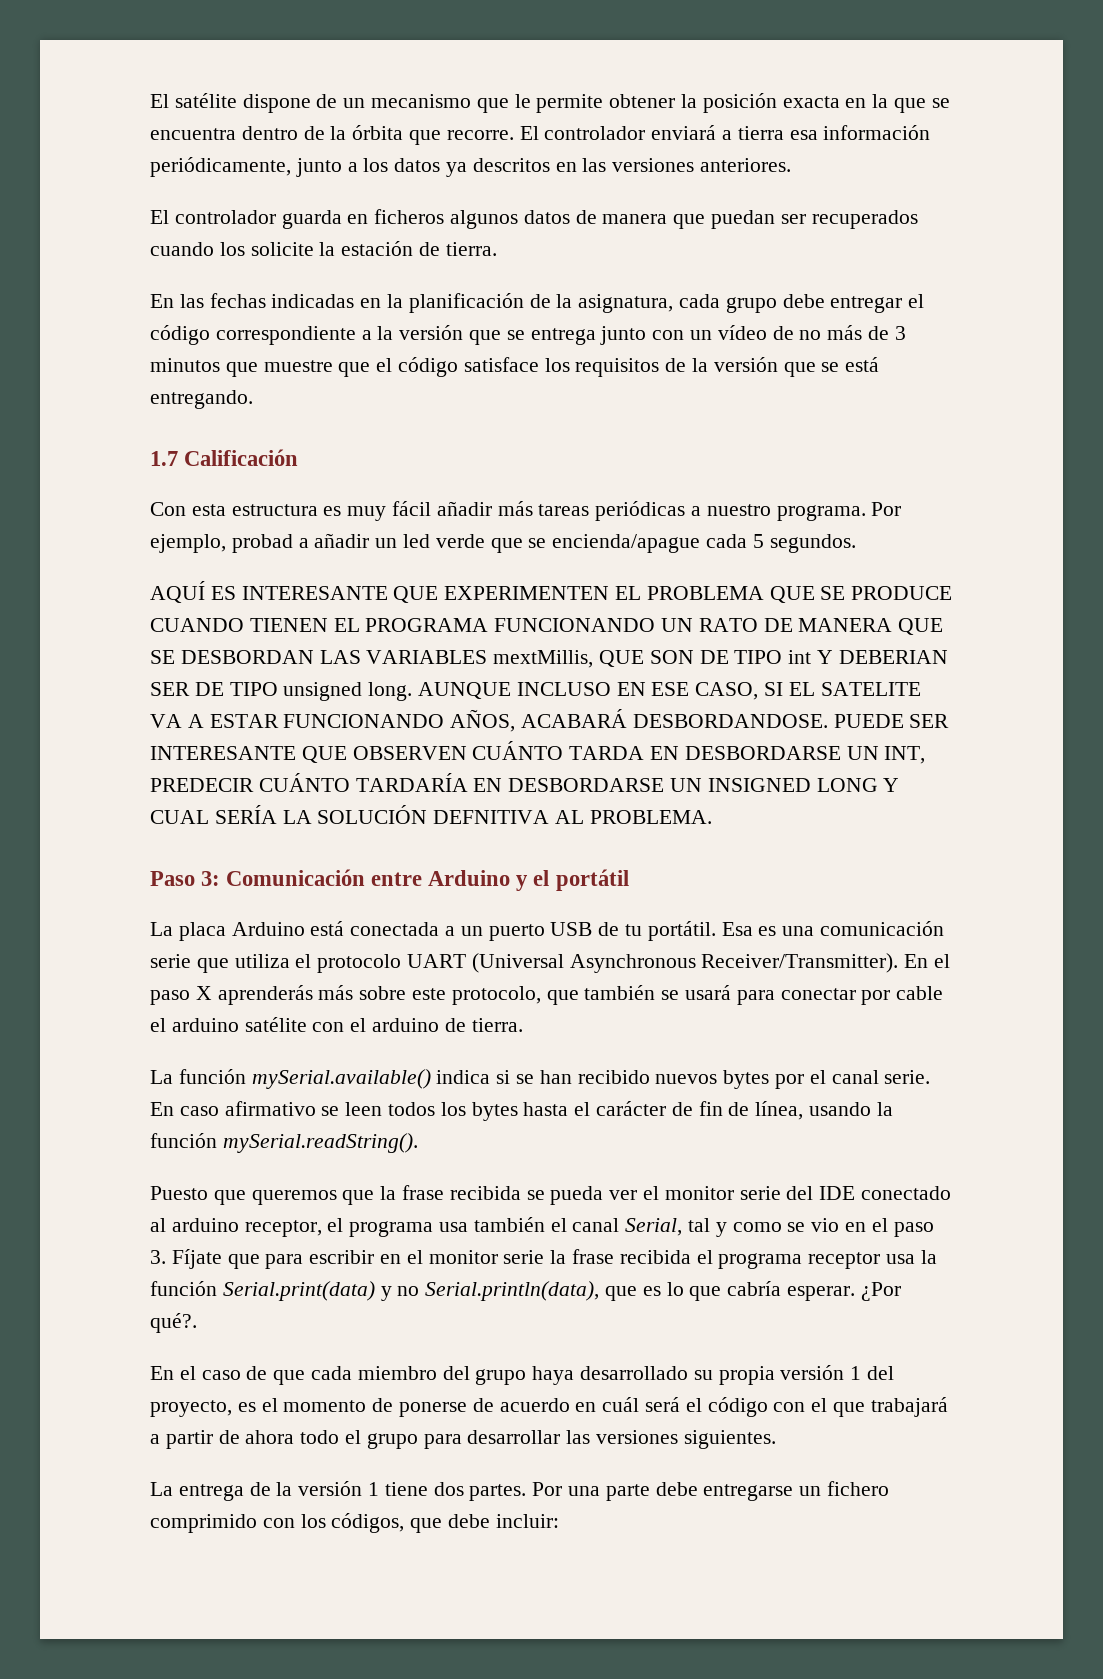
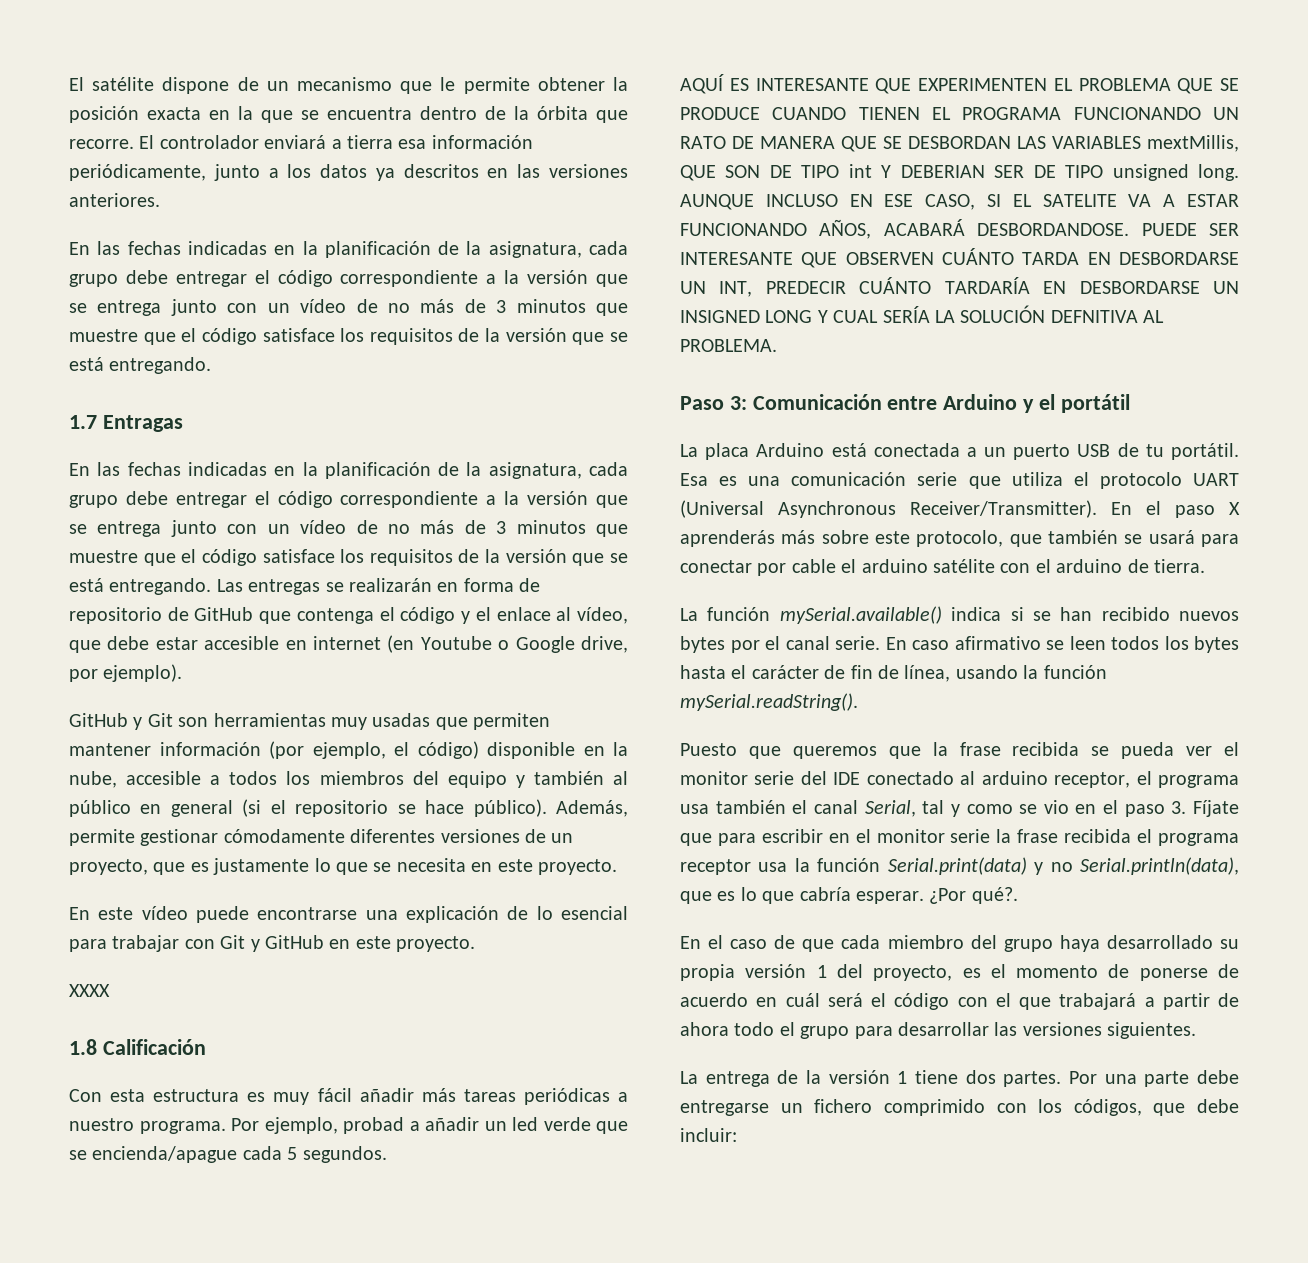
- El controlador guarda en ficheros algunos datos de manera que puedan ser recuperados cuando los solicite la estación de tierra.
- 1.7 Calificación
+ 1.7 Entragas
+ En las fechas indicadas en la planificación de la asignatura, cada grupo debe entregar el código correspondiente a la versión que se entrega junto con un vídeo de no más de 3 minutos que muestre que el código satisface los requisitos de la versión que se está entregando. Las entregas se realizarán en forma de repositorio de GitHub que contenga el código y el enlace al vídeo, que debe estar accesible en internet (en Youtube o Google drive, por ejemplo).
+ GitHub y Git son herramientas muy usadas que permiten mantener información (por ejemplo, el código) disponible en la nube, accesible a todos los miembros del equipo y también al público en general (si el repositorio se hace público). Además, permite gestionar cómodamente diferentes versiones de un proyecto, que es justamente lo que se necesita en este proyecto.
+ En este vídeo puede encontrarse una explicación de lo esencial para trabajar con Git y GitHub en este proyecto.
+ XXXX
+ 1.8 Calificación

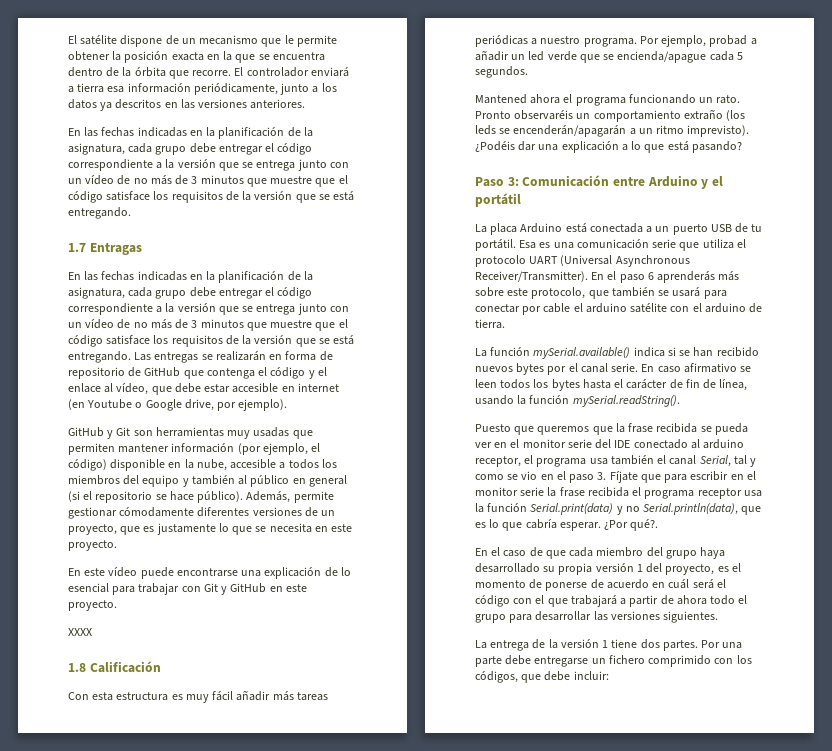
- AQUÍ ES INTERESANTE QUE EXPERIMENTEN EL PROBLEMA QUE SE PRODUCE CUANDO TIENEN EL PROGRAMA FUNCIONANDO UN RATO DE MANERA QUE SE DESBORDAN LAS VARIABLES mextMillis, QUE SON DE TIPO int Y DEBERIAN SER DE TIPO unsigned long. AUNQUE INCLUSO EN ESE CASO, SI EL SATELITE VA A ESTAR FUNCIONANDO AÑOS, ACABARÁ DESBORDANDOSE. PUEDE SER INTERESANTE QUE OBSERVEN CUÁNTO TARDA EN DESBORDARSE UN INT, PREDECIR CUÁNTO TARDARÍA EN DESBORDARSE UN INSIGNED LONG Y CUAL SERÍA LA SOLUCIÓN DEFNITIVA AL PROBLEMA.
+ Mantened ahora el programa funcionando un rato. Pronto observaréis un comportamiento extraño (los leds se encenderán/apagarán a un ritmo imprevisto). ¿Podéis dar una explicación a lo que está pasando?
- En el paso X aprenderás más sobre este protocolo, que también se usará para conectar por cable el arduino satélite con el arduino de tierra.
+ En el paso 6 aprenderás más sobre este protocolo, que también se usará para conectar por cable el arduino satélite con el arduino de tierra.
- Puesto que queremos que la frase recibida se pueda ver el monitor serie del IDE conectado al arduino receptor, el programa usa también el canal Serial, tal y como se vio en el paso 3. Fíjate que para escribir en el monitor serie la frase recibida el programa receptor usa la función Serial.print(data) y no Serial.println(data), que es lo que cabría esperar.
+ Puesto que queremos que la frase recibida se pueda ver en el monitor serie del IDE conectado al arduino receptor, el programa usa también el canal Serial, tal y como se vio en el paso 3. Fíjate que para escribir en el monitor serie la frase recibida el programa receptor usa la función Serial.print(data) y no Serial.println(data), que es lo que cabría esperar.

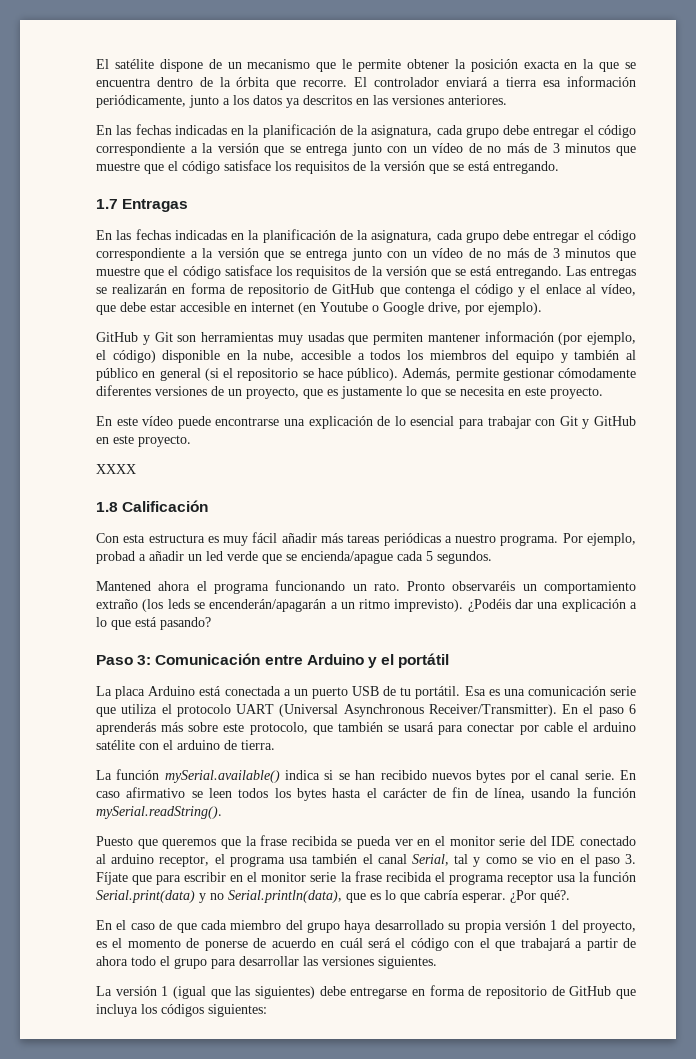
- La entrega de la versión 1 tiene dos partes. Por una parte debe entregarse un fichero comprimido con los códigos, que debe incluir:
+ La versión 1 (igual que las siguientes) debe entregarse en forma de repositorio de GitHub que incluya los códigos siguientes:

